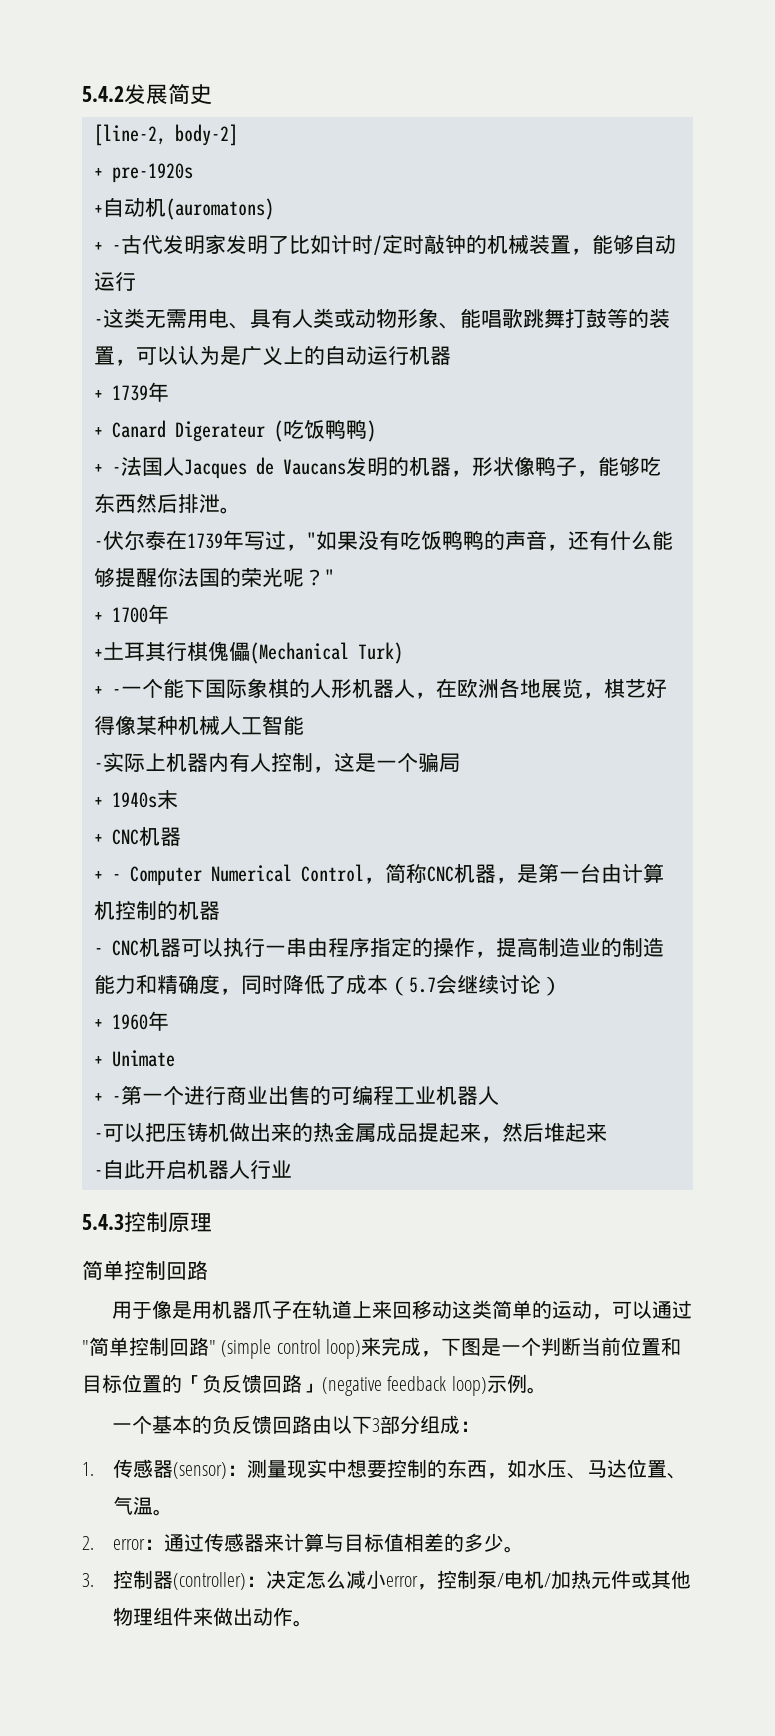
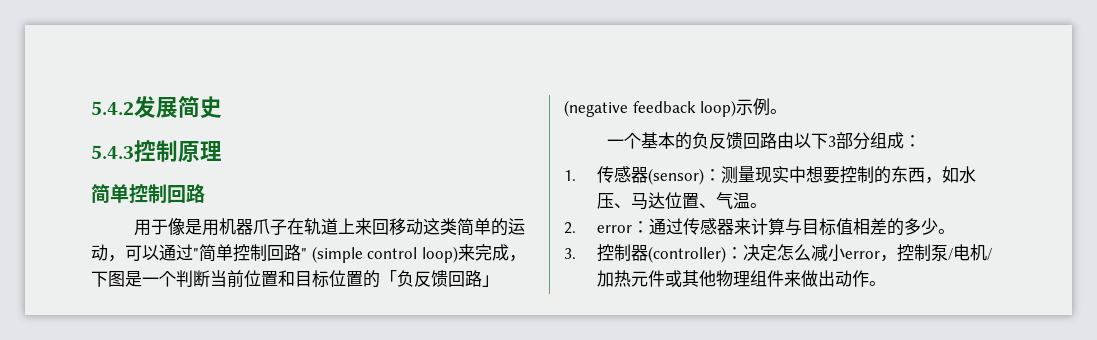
- [line-2, body-2]
- + pre-1920s
- +自动机(auromatons)
- + -古代发明家发明了比如计时/定时敲钟的机械装置，能够自动运行
- -这类无需用电、具有人类或动物形象、能唱歌跳舞打鼓等的装置，可以认为是广义上的自动运行机器
- + 1739年
- + Canard Digerateur (吃饭鸭鸭)
- + -法国人Jacques de Vaucans发明的机器，形状像鸭子，能够吃东西然后排泄。
- -伏尔泰在1739年写过，"如果没有吃饭鸭鸭的声音，还有什么能够提醒你法国的荣光呢？"
- + 1700年
- +土耳其行棋傀儡(Mechanical Turk)
- + -一个能下国际象棋的人形机器人，在欧洲各地展览，棋艺好得像某种机械人工智能
- -实际上机器内有人控制，这是一个骗局
- + 1940s末
- + CNC机器
- + - Computer Numerical Control，简称CNC机器，是第一台由计算机控制的机器
- - CNC机器可以执行一串由程序指定的操作，提高制造业的制造能力和精确度，同时降低了成本（5.7会继续讨论）
- + 1960年
- + Unimate
- + -第一个进行商业出售的可编程工业机器人
- -可以把压铸机做出来的热金属成品提起来，然后堆起来
- -自此开启机器人行业

